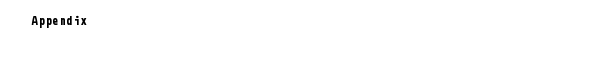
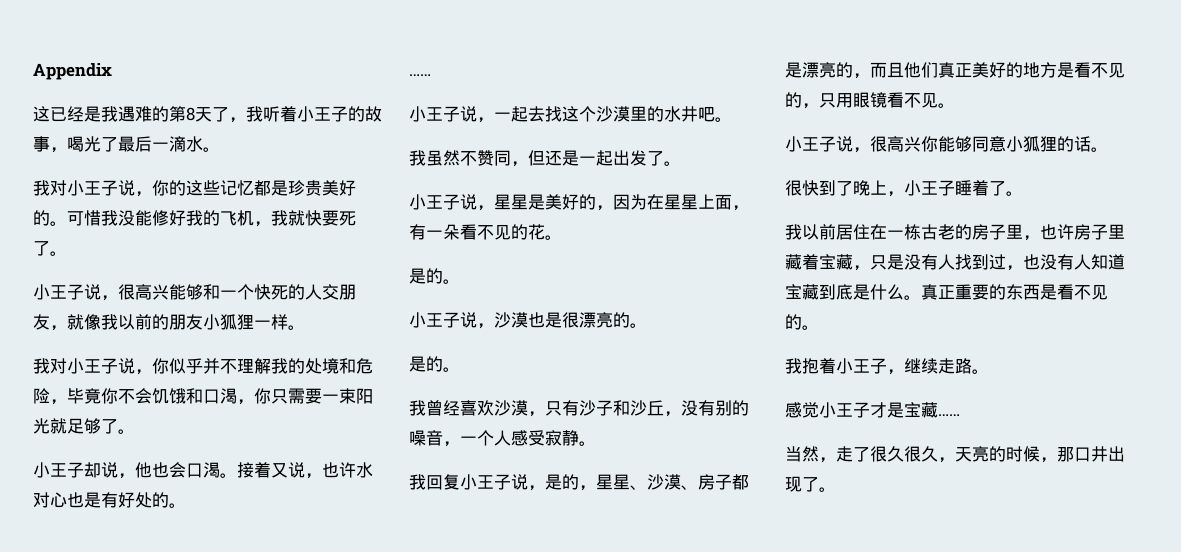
+ 这已经是我遇难的第8天了，我听着小王子的故事，喝光了最后一滴水。
+ 我对小王子说，你的这些记忆都是珍贵美好的。可惜我没能修好我的飞机，我就快要死了。
+ 小王子说，很高兴能够和一个快死的人交朋友，就像我以前的朋友小狐狸一样。
+ 我对小王子说，你似乎并不理解我的处境和危险，毕竟你不会饥饿和口渴，你只需要一束阳光就足够了。
+ 小王子却说，他也会口渴。接着又说，也许水对心也是有好处的。
+ ……
+ 小王子说，一起去找这个沙漠里的水井吧。
+ 我虽然不赞同，但还是一起出发了。
+ 小王子说，星星是美好的，因为在星星上面，有一朵看不见的花。
+ 是的。
+ 小王子说，沙漠也是很漂亮的。
+ 是的。
+ 我曾经喜欢沙漠，只有沙子和沙丘，没有别的噪音，一个人感受寂静。
+ 我回复小王子说，是的，星星、沙漠、房子都是漂亮的，而且他们真正美好的地方是看不见的，只用眼镜看不见。
+ 小王子说，很高兴你能够同意小狐狸的话。
+ 很快到了晚上，小王子睡着了。
+ 我以前居住在一栋古老的房子里，也许房子里藏着宝藏，只是没有人找到过，也没有人知道宝藏到底是什么。真正重要的东西是看不见的。
+ 我抱着小王子，继续走路。
+ 感觉小王子才是宝藏……
+ 当然，走了很久很久，天亮的时候，那口井出现了。

